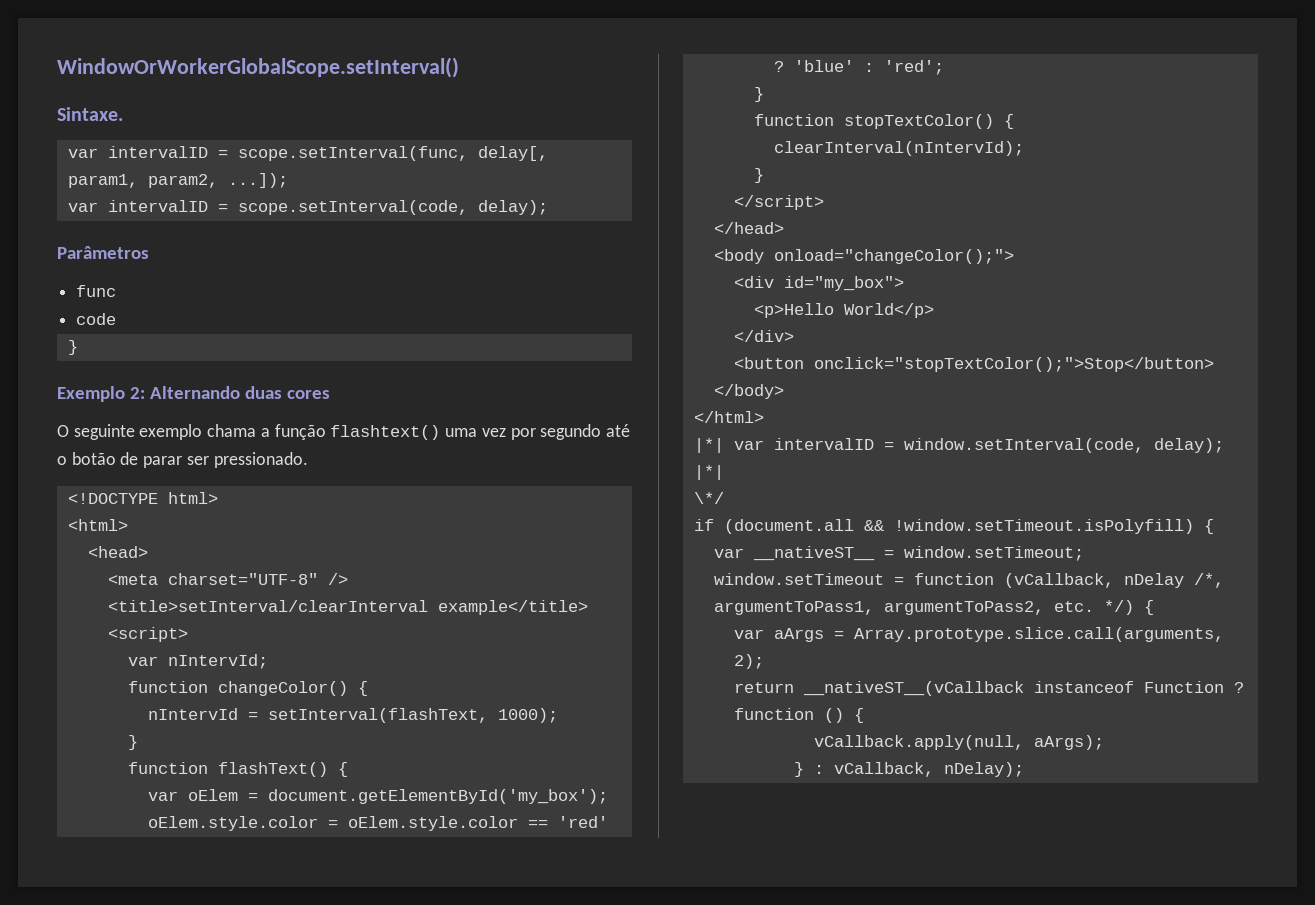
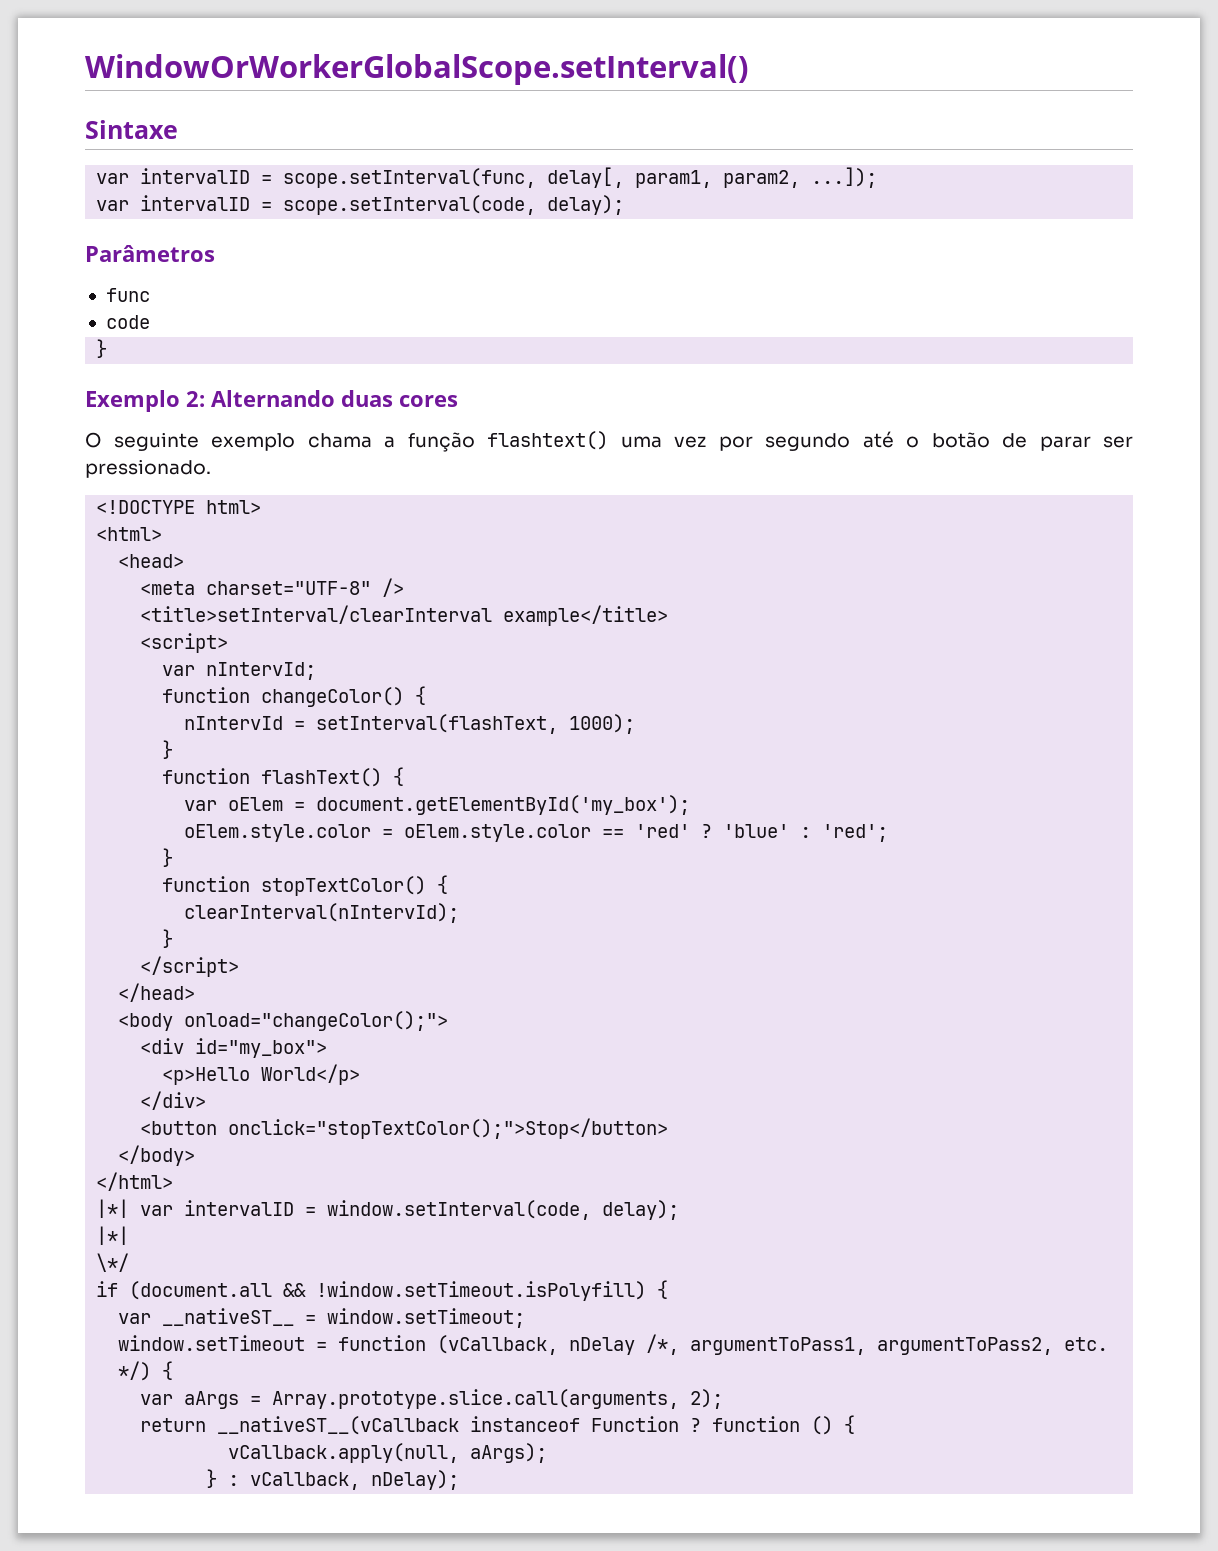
- Sintaxe.
+ Sintaxe

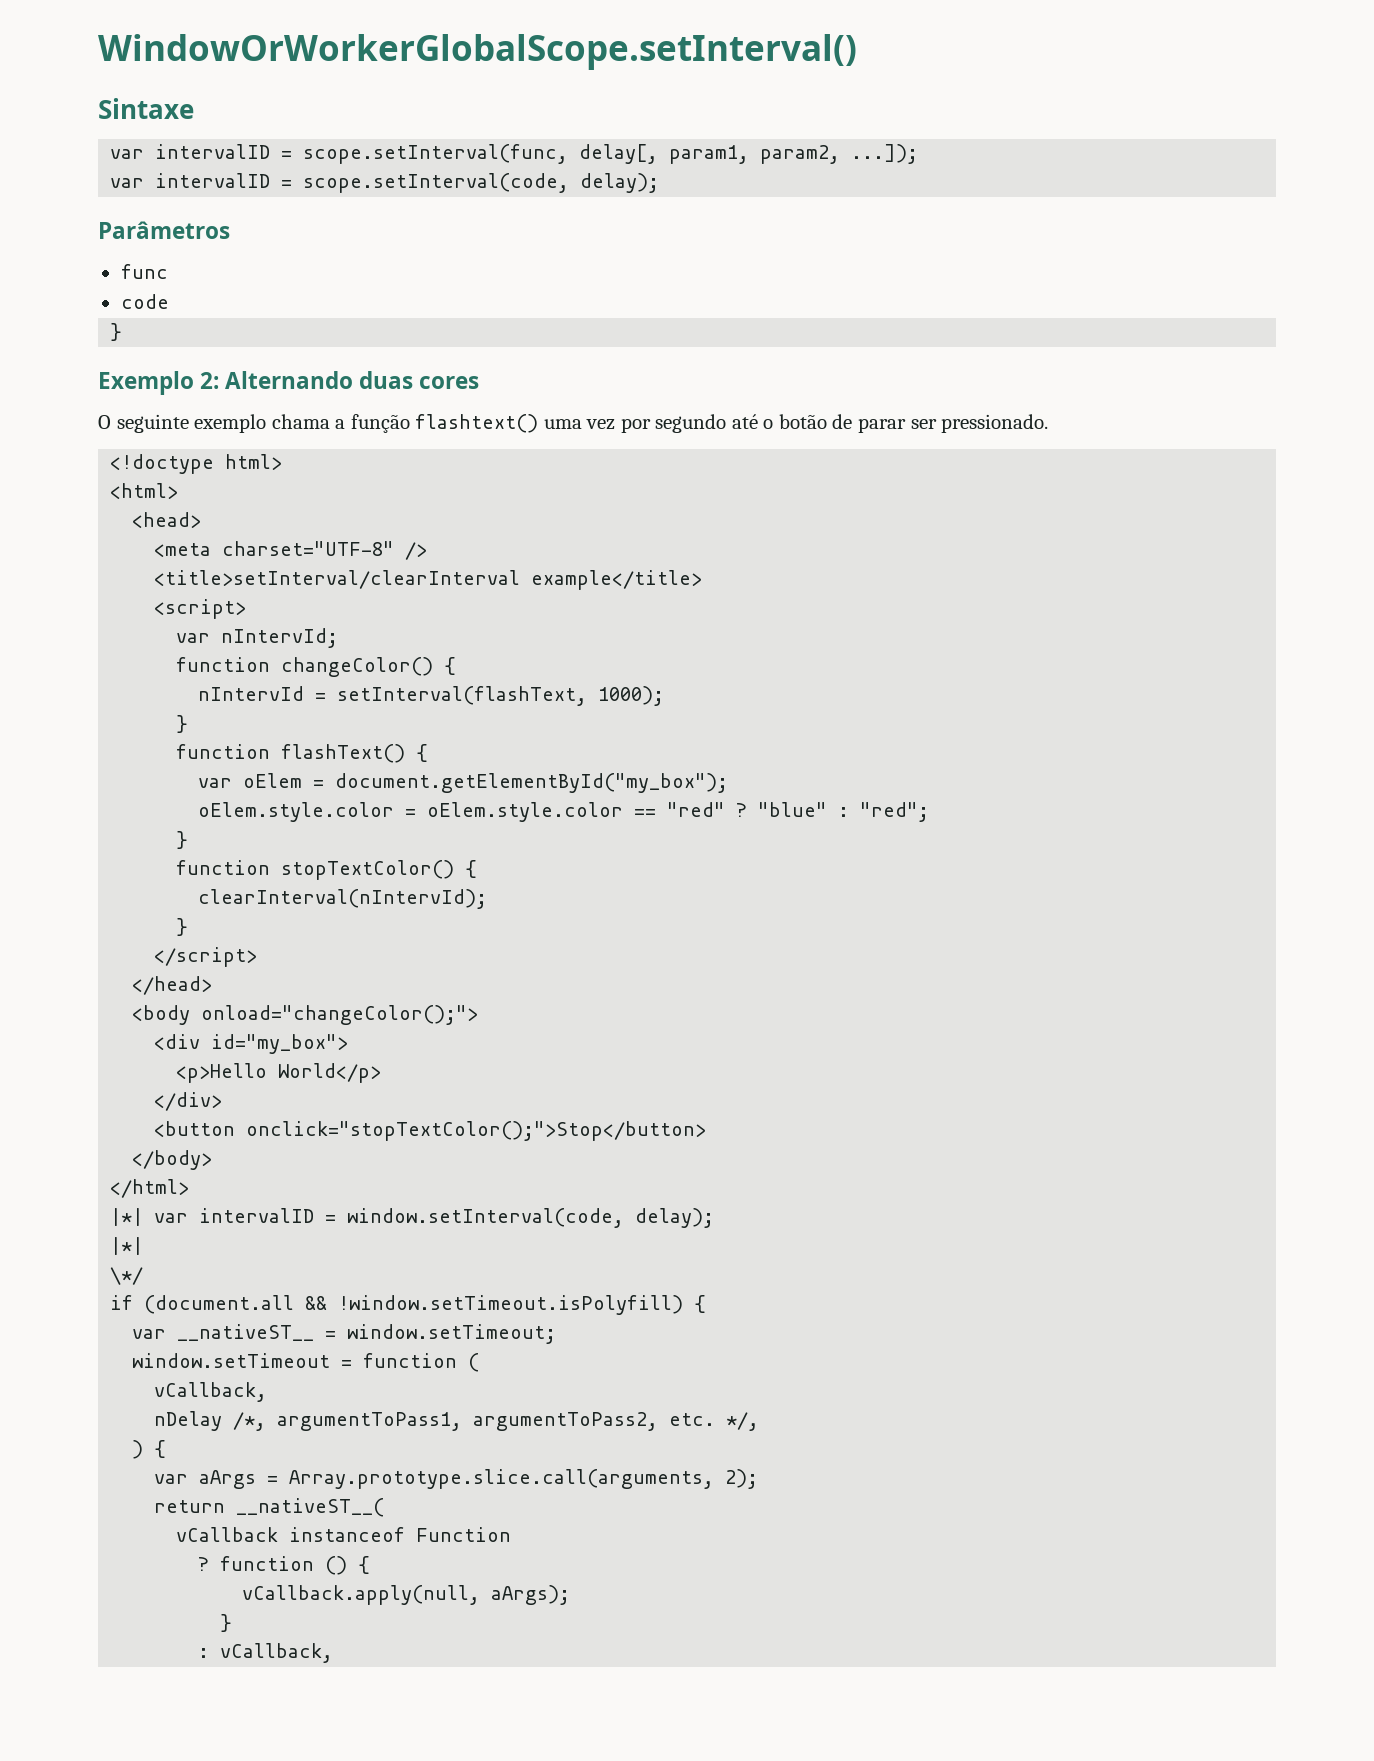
- <!DOCTYPE html>
+ <!doctype html>
- var oElem = document.getElementById('my_box');
+ var oElem = document.getElementById("my_box");
- oElem.style.color = oElem.style.color == 'red' ? 'blue' : 'red';
+ oElem.style.color = oElem.style.color == "red" ? "blue" : "red";
- window.setTimeout = function (vCallback, nDelay /*, argumentToPass1, argumentToPass2, etc. */) {
+ window.setTimeout = function (
+ vCallback,
+ nDelay /*, argumentToPass1, argumentToPass2, etc. */,
+ ) {
- return __nativeST__(vCallback instanceof Function ? function () {
+ return __nativeST__(
+ vCallback instanceof Function
+ ? function () {
  vCallback.apply(null, aArgs);
- } : vCallback, nDelay);
+ }
+ : vCallback,

